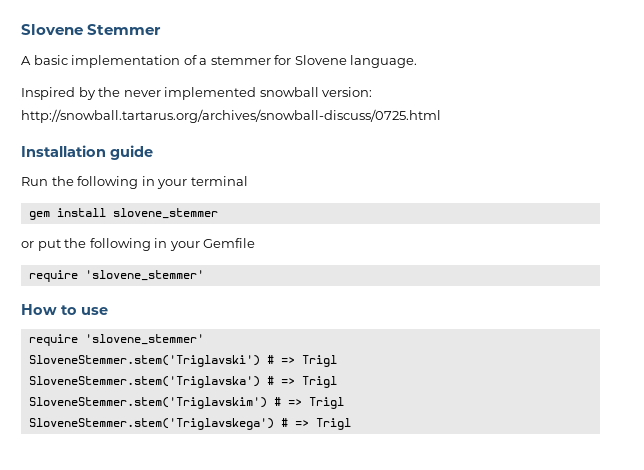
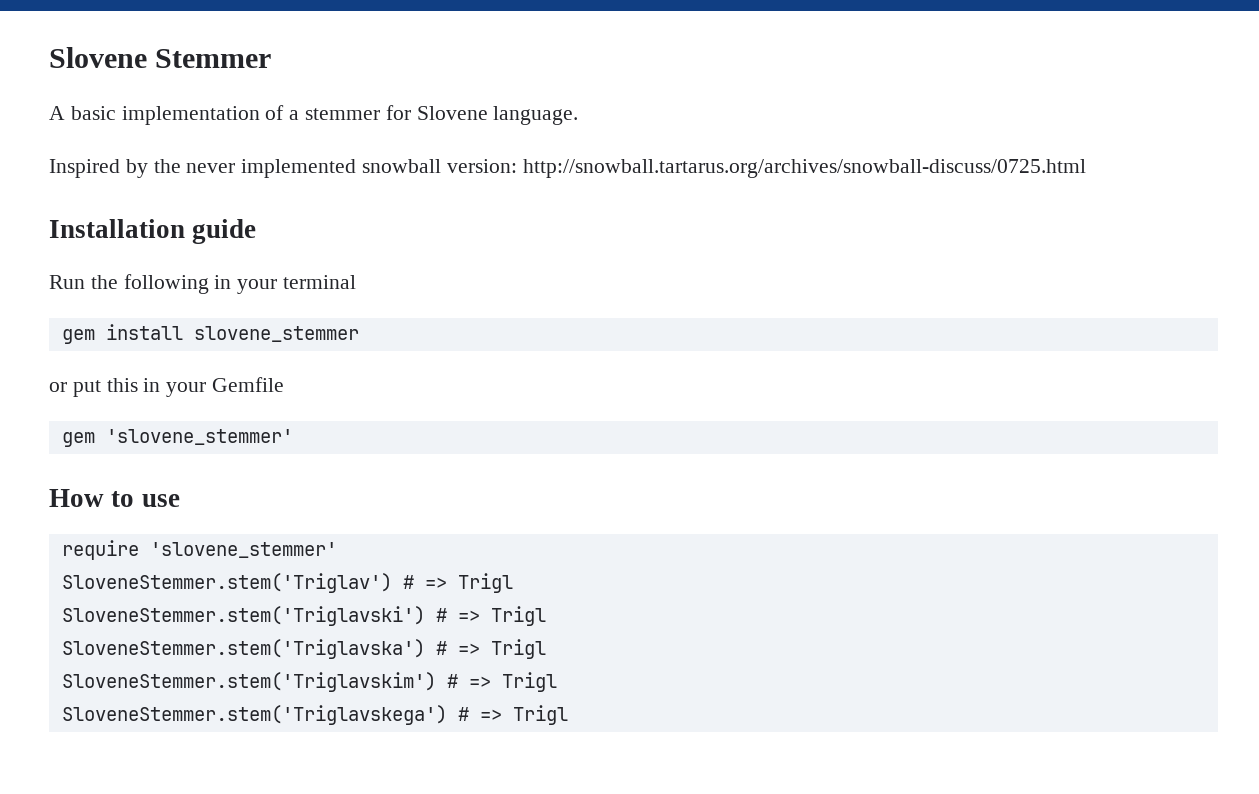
- or put the following in your Gemfile
- require 'slovene_stemmer'
+ or put this in your Gemfile
+ gem 'slovene_stemmer'
+ SloveneStemmer.stem('Triglav') # => Trigl

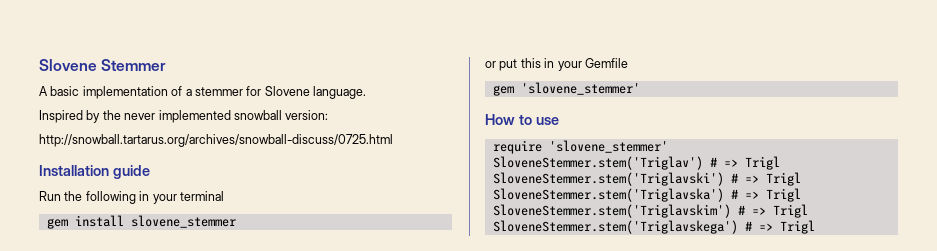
- Inspired by the never implemented snowball version: http://snowball.tartarus.org/archives/snowball-discuss/0725.html
+ Inspired by the never implemented snowball version:
+ http://snowball.tartarus.org/archives/snowball-discuss/0725.html

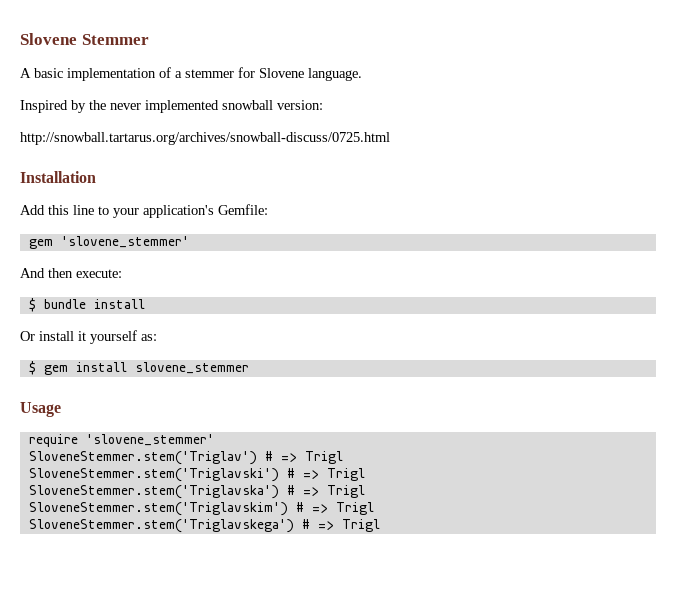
- Installation guide
- Run the following in your terminal
- gem install slovene_stemmer
- or put this in your Gemfile
+ Installation
+ Add this line to your application's Gemfile:
  gem 'slovene_stemmer'
- How to use
+ And then execute:
+ $ bundle install
+ Or install it yourself as:
+ $ gem install slovene_stemmer
+ Usage

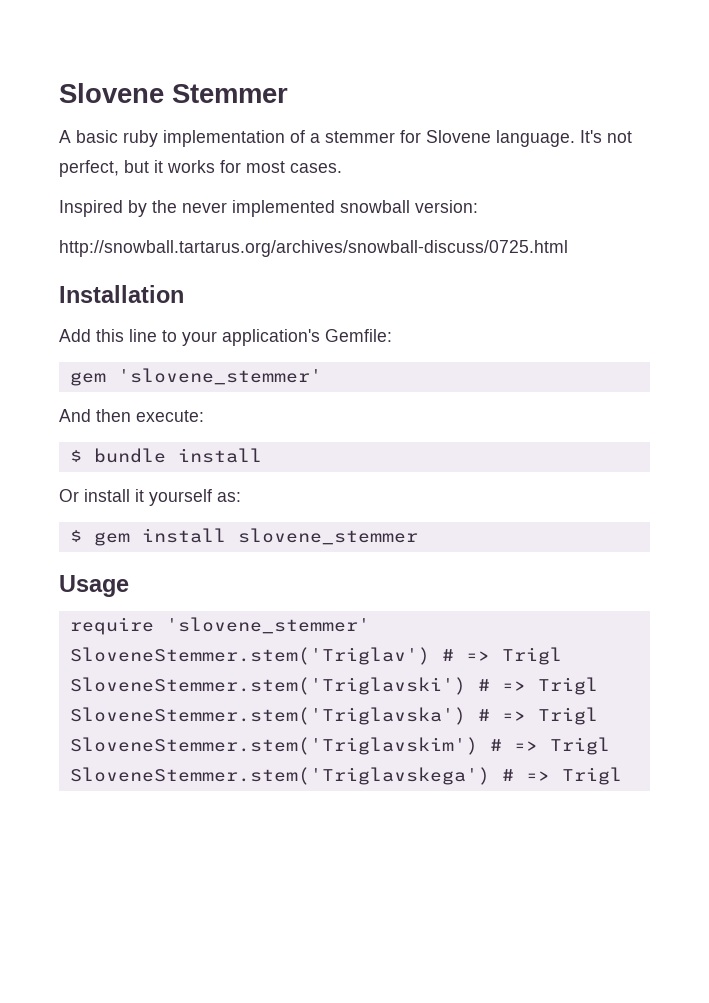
- A basic implementation of a stemmer for Slovene language.
+ A basic ruby implementation of a stemmer for Slovene language. It's not perfect, but it works for most cases.

